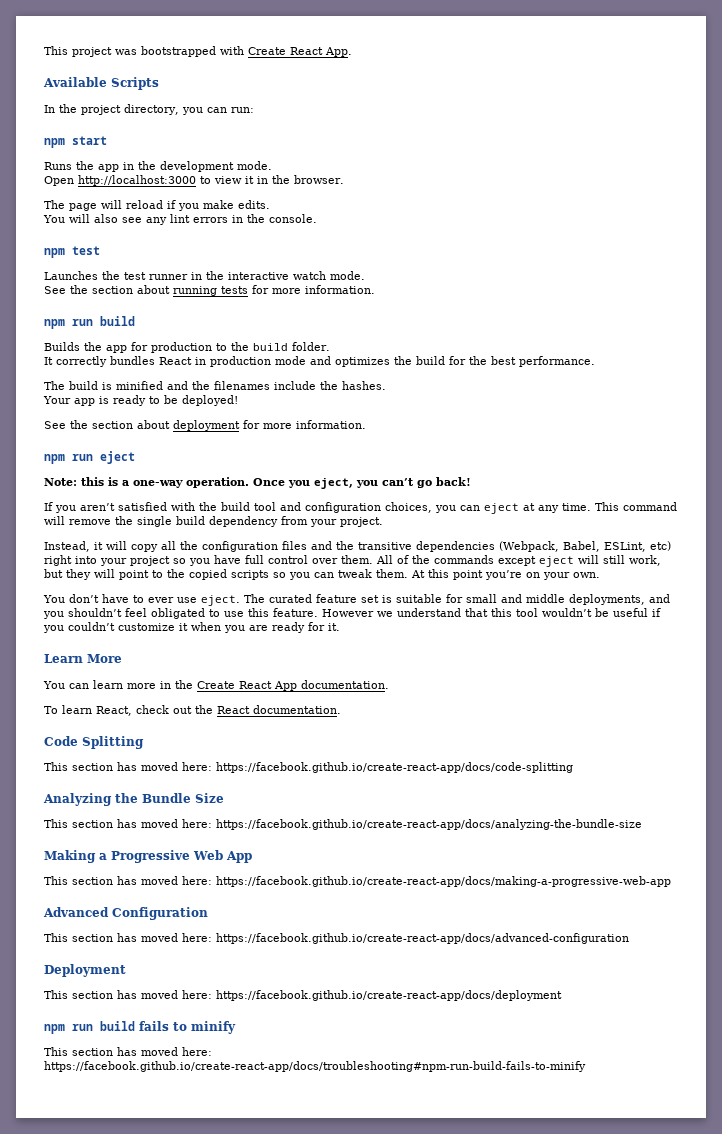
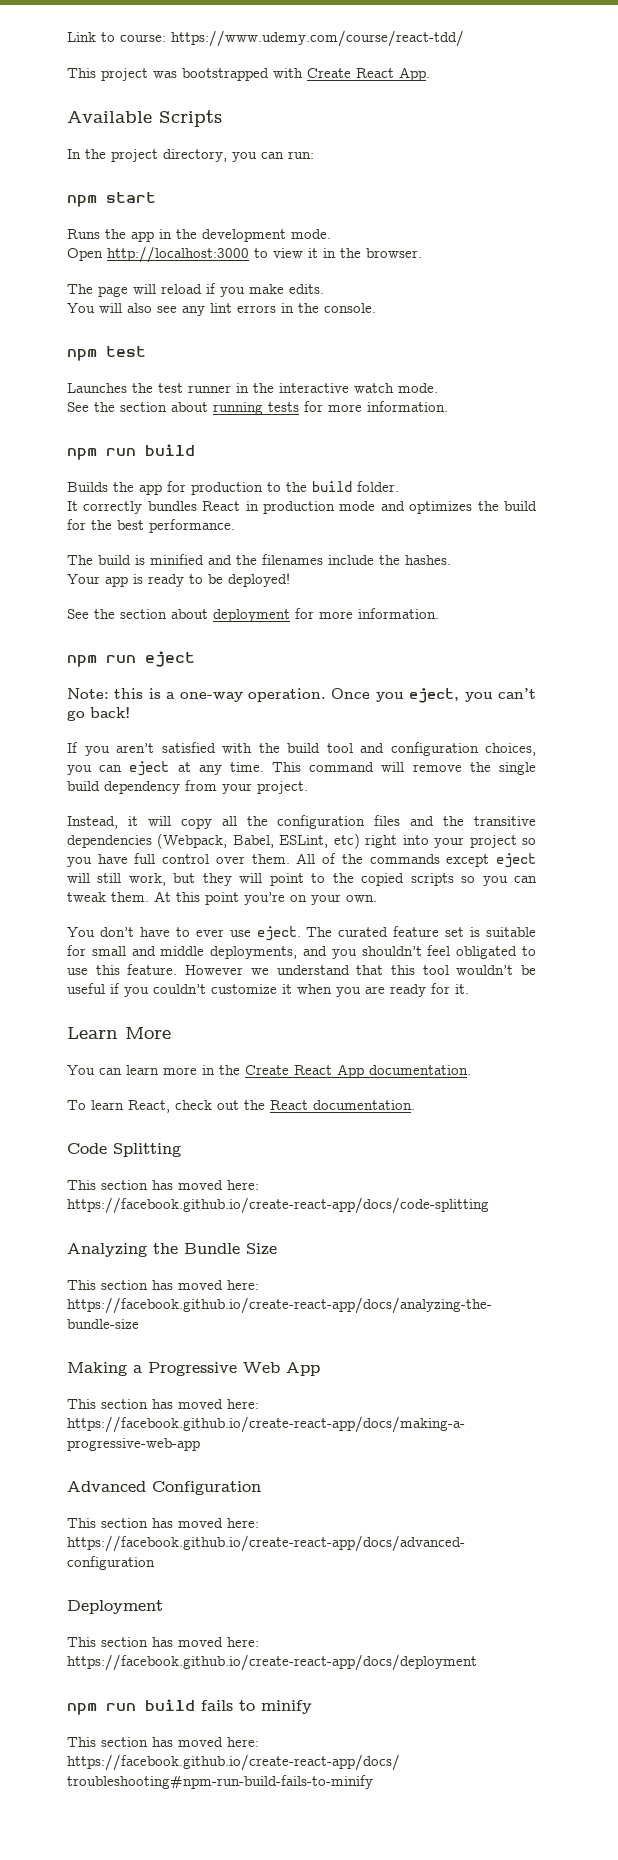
+ Link to course: https://www.udemy.com/course/react-tdd/

